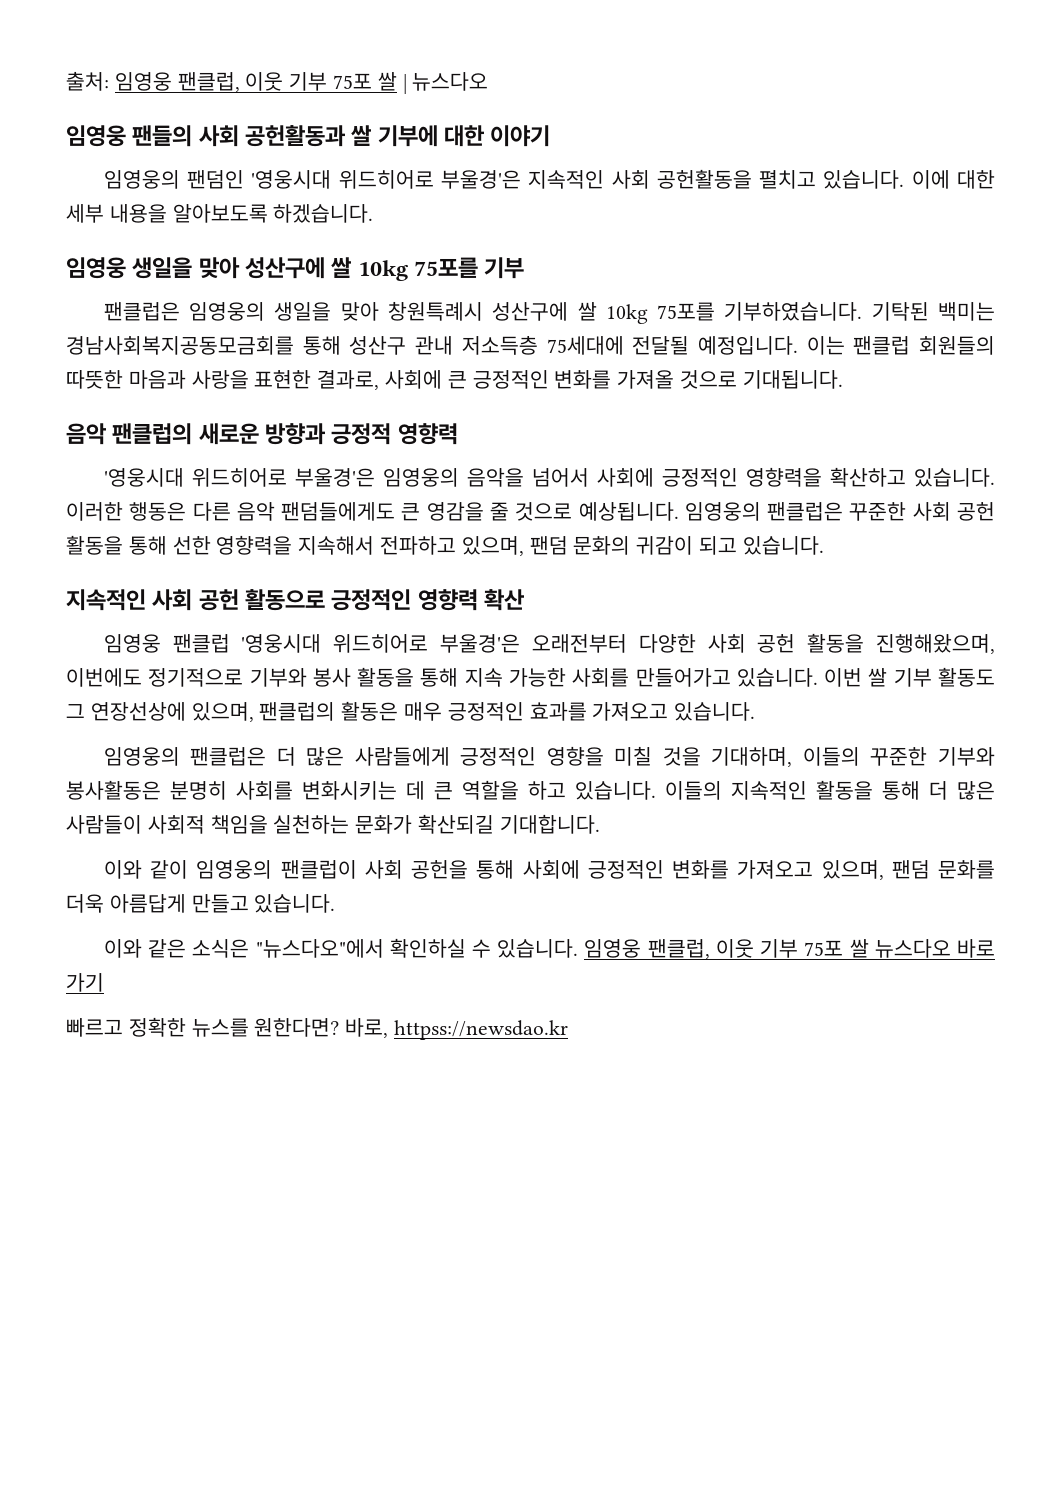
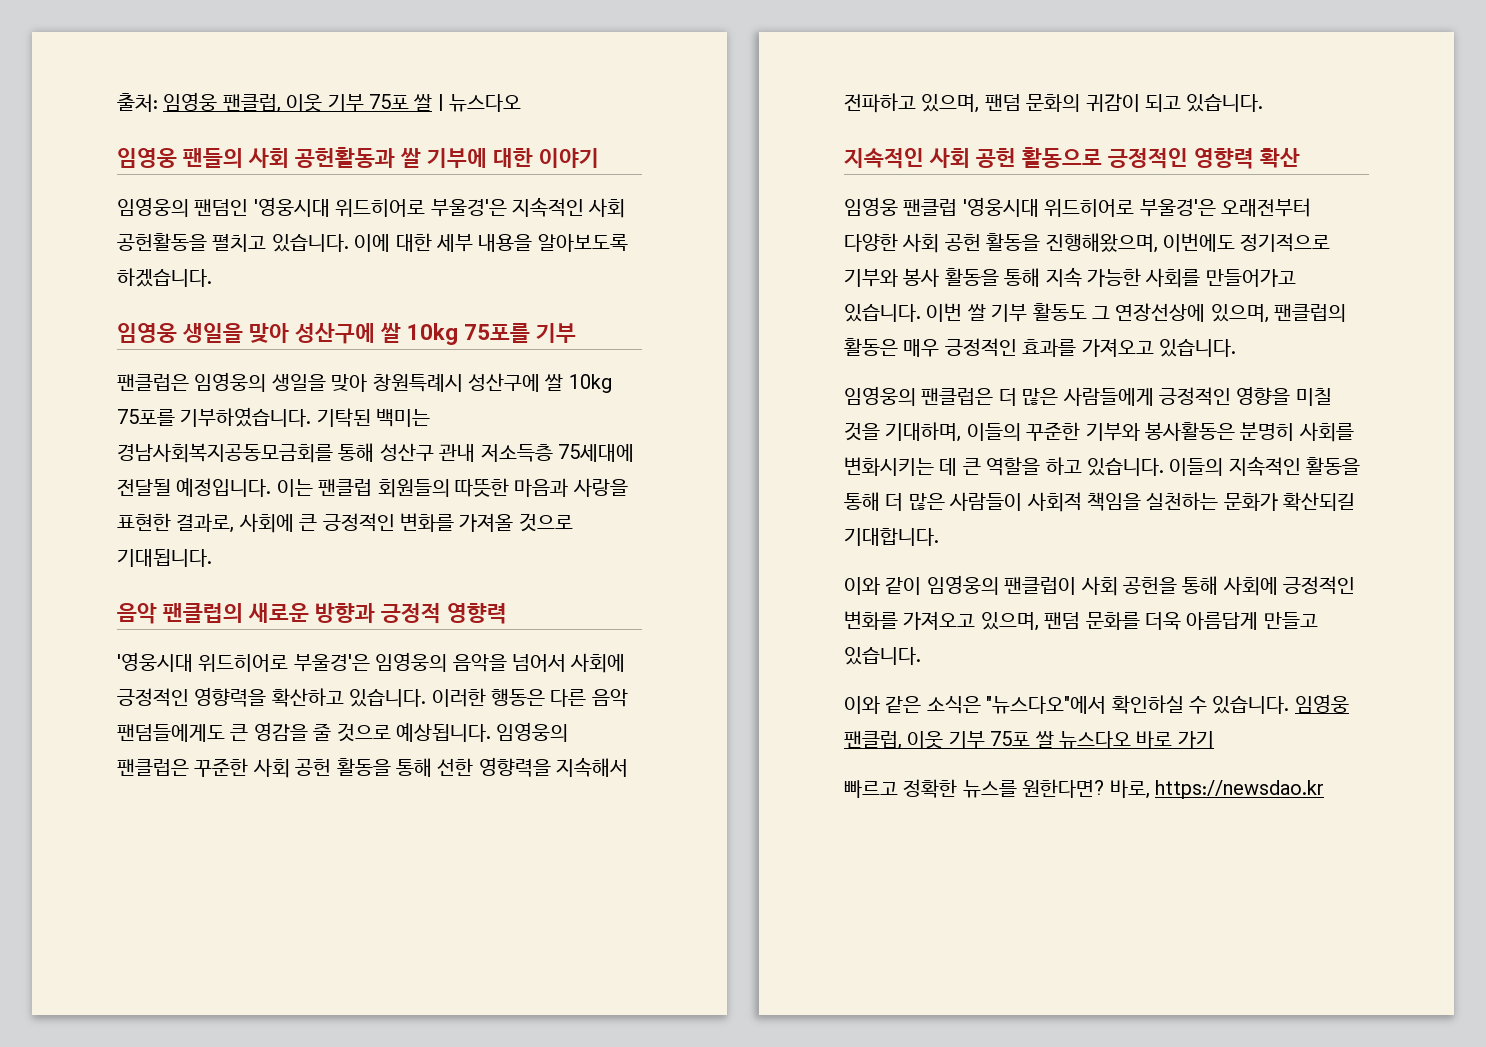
- 바로, httpss://newsdao.kr
+ 바로, https://newsdao.kr

